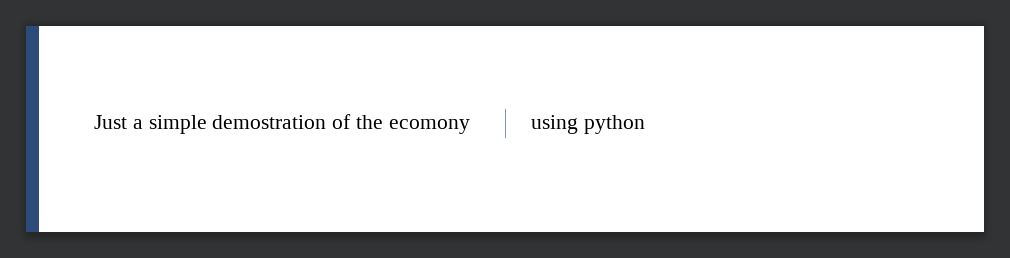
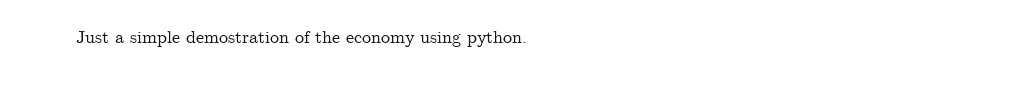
- Just a simple demostration of the ecomony using python
+ Just a simple demostration of the economy using python.

